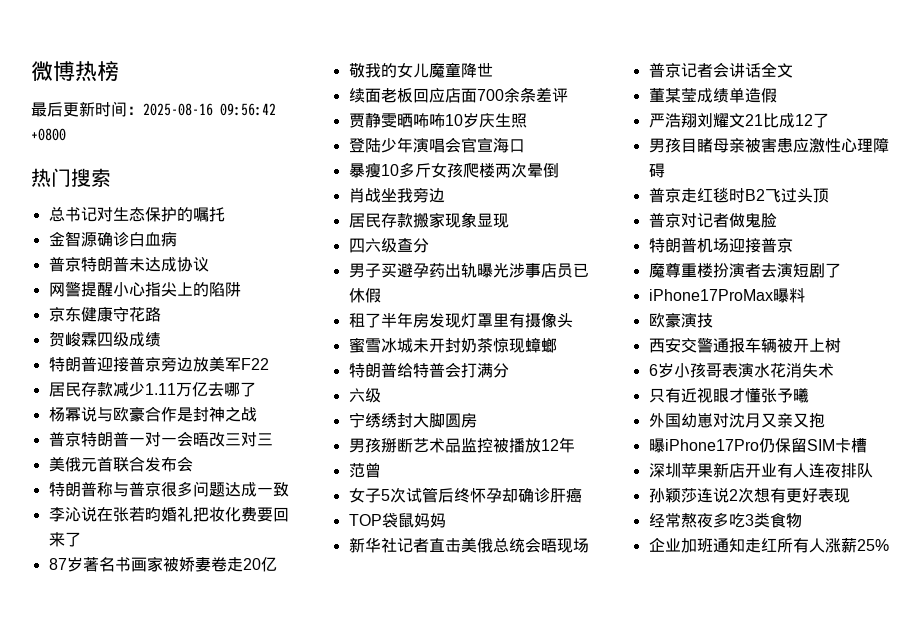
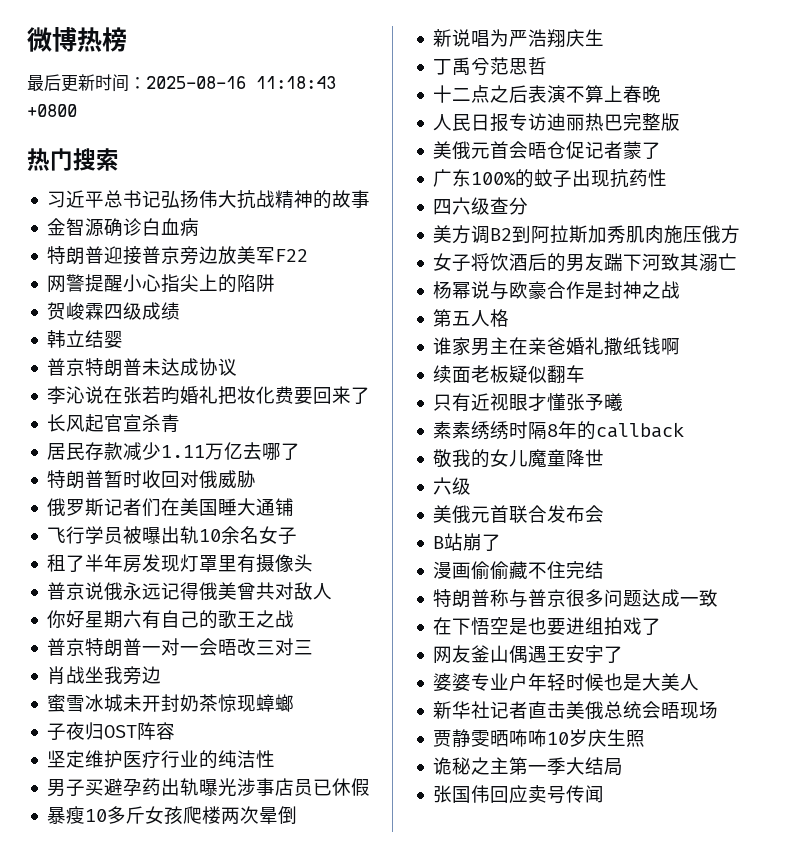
- 最后更新时间：2025-08-16 09:56:42 +0800
+ 最后更新时间：2025-08-16 11:18:43 +0800
- 总书记对生态保护的嘱托
+ 习近平总书记弘扬伟大抗战精神的故事
  金智源确诊白血病
- 普京特朗普未达成协议
- 网警提醒小心指尖上的陷阱
- 京东健康守花路
- 贺峻霖四级成绩
- 居民存款减少1.11万亿去哪了
- 杨幂说与欧豪合作是封神之战
- 普京特朗普一对一会晤改三对三
- 美俄元首联合发布会
- 特朗普称与普京很多问题达成一致
+ 网警提醒小心指尖上的陷阱
+ 贺峻霖四级成绩
+ 韩立结婴
+ 普京特朗普未达成协议
- 87岁著名书画家被娇妻卷走20亿
- 敬我的女儿魔童降世
- 续面老板回应店面700余条差评
- 贾静雯晒咘咘10岁庆生照
- 登陆少年演唱会官宣海口
- 暴瘦10多斤女孩爬楼两次晕倒
+ 长风起官宣杀青
+ 居民存款减少1.11万亿去哪了
+ 特朗普暂时收回对俄威胁
+ 俄罗斯记者们在美国睡大通铺
+ 飞行学员被曝出轨10余名女子
+ 租了半年房发现灯罩里有摄像头
+ 普京说俄永远记得俄美曾共对敌人
+ 你好星期六有自己的歌王之战
+ 普京特朗普一对一会晤改三对三
  肖战坐我旁边
- 居民存款搬家现象显现
- 四六级查分
+ 蜜雪冰城未开封奶茶惊现蟑螂
+ 子夜归OST阵容
+ 坚定维护医疗行业的纯洁性
- 租了半年房发现灯罩里有摄像头
- 蜜雪冰城未开封奶茶惊现蟑螂
- 特朗普给特普会打满分
+ 暴瘦10多斤女孩爬楼两次晕倒
+ 新说唱为严浩翔庆生
+ 丁禹兮范思哲
+ 十二点之后表演不算上春晚
+ 人民日报专访迪丽热巴完整版
+ 美俄元首会晤仓促记者蒙了
+ 广东100%的蚊子出现抗药性
+ 四六级查分
+ 美方调B2到阿拉斯加秀肌肉施压俄方
+ 女子将饮酒后的男友踹下河致其溺亡
+ 杨幂说与欧豪合作是封神之战
+ 第五人格
+ 谁家男主在亲爸婚礼撒纸钱啊
+ 续面老板疑似翻车
+ 只有近视眼才懂张予曦
+ 素素绣绣时隔8年的callback
+ 敬我的女儿魔童降世
  六级
- 宁绣绣封大脚圆房
- 男孩掰断艺术品监控被播放12年
- 范曾
- 女子5次试管后终怀孕却确诊肝癌
- TOP袋鼠妈妈
+ 美俄元首联合发布会
+ B站崩了
+ 漫画偷偷藏不住完结
+ 特朗普称与普京很多问题达成一致
+ 在下悟空是也要进组拍戏了
+ 网友釜山偶遇王安宇了
+ 婆婆专业户年轻时候也是大美人
- 普京记者会讲话全文
- 董某莹成绩单造假
- 严浩翔刘耀文21比成12了
- 男孩目睹母亲被害患应激性心理障碍
- 普京走红毯时B2飞过头顶
- 普京对记者做鬼脸
- 特朗普机场迎接普京
- 魔尊重楼扮演者去演短剧了
- iPhone17ProMax曝料
- 欧豪演技
- 西安交警通报车辆被开上树
- 6岁小孩哥表演水花消失术
- 只有近视眼才懂张予曦
- 外国幼崽对沈月又亲又抱
- 曝iPhone17Pro仍保留SIM卡槽
- 深圳苹果新店开业有人连夜排队
- 孙颖莎连说2次想有更好表现
- 经常熬夜多吃3类食物
- 企业加班通知走红所有人涨薪25%
+ 贾静雯晒咘咘10岁庆生照
+ 诡秘之主第一季大结局
+ 张国伟回应卖号传闻

